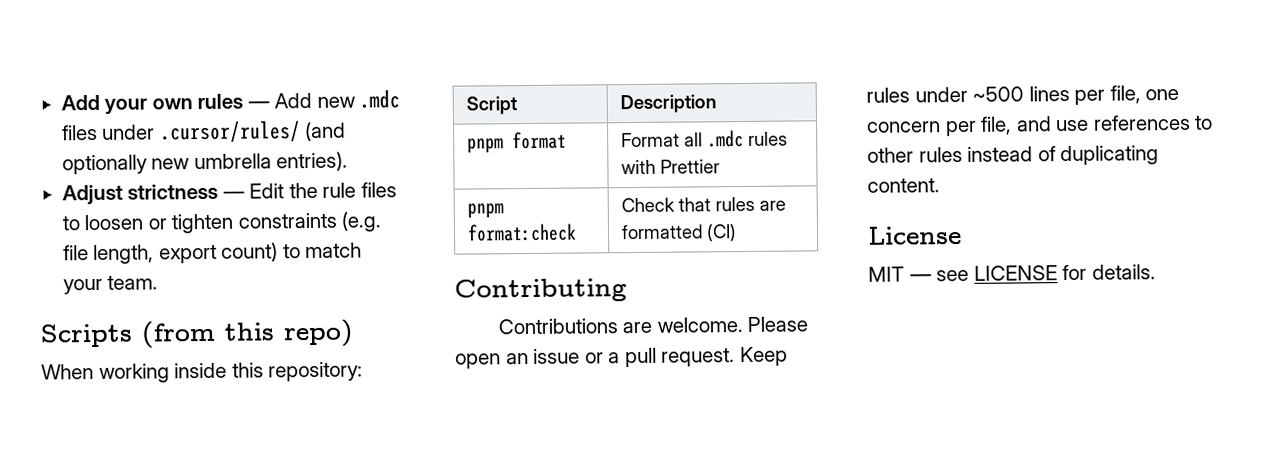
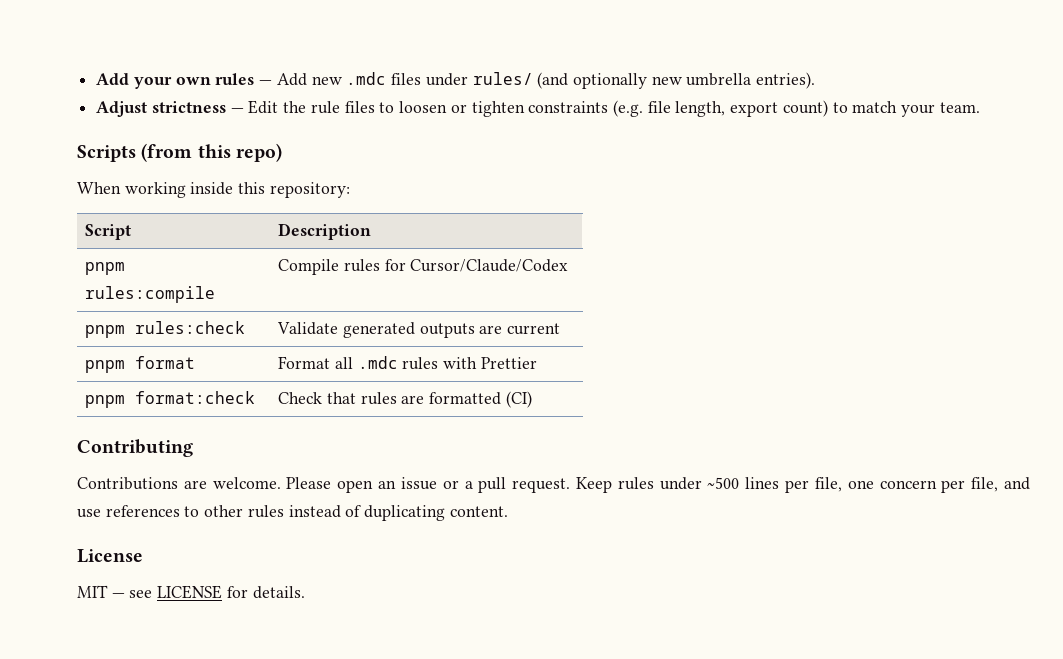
- Add your own rules — Add new .mdc files under .cursor/rules/ (and optionally new umbrella entries).
+ Add your own rules — Add new .mdc files under rules/ (and optionally new umbrella entries).
+ pnpm rules:compile | Compile rules for Cursor/Claude/Codex
+ pnpm rules:check | Validate generated outputs are current

